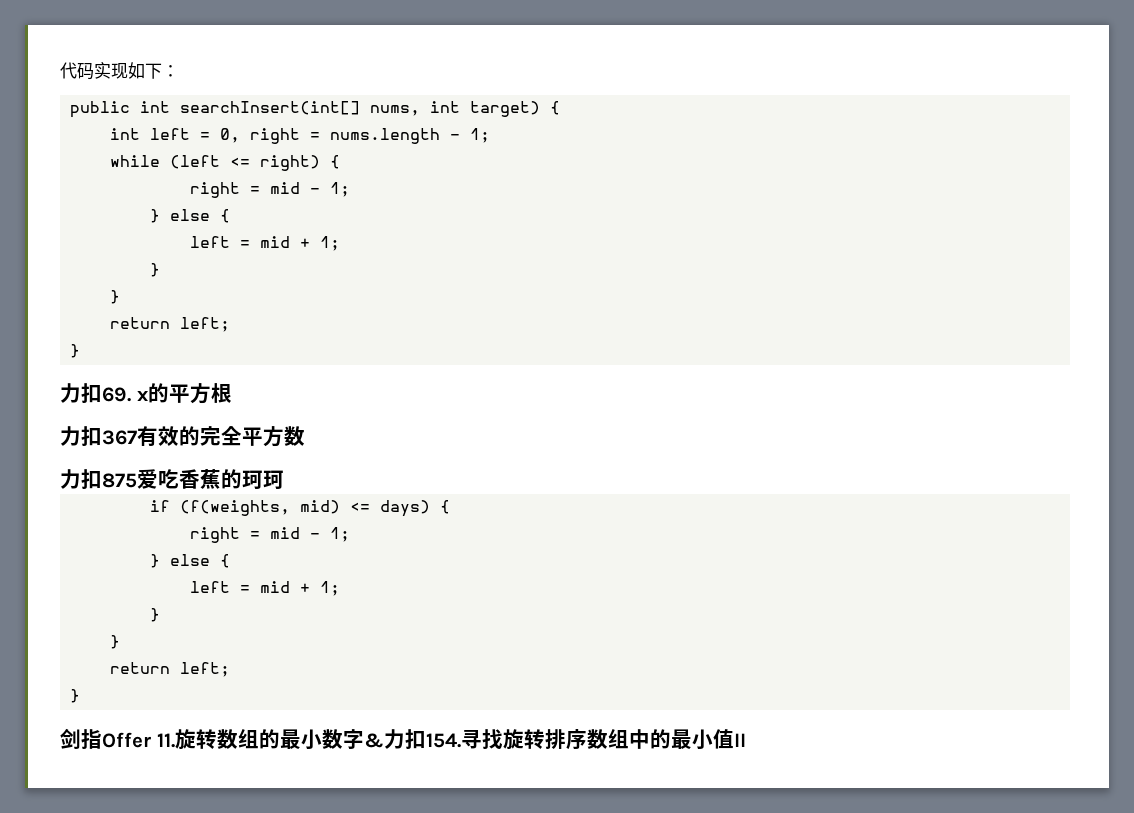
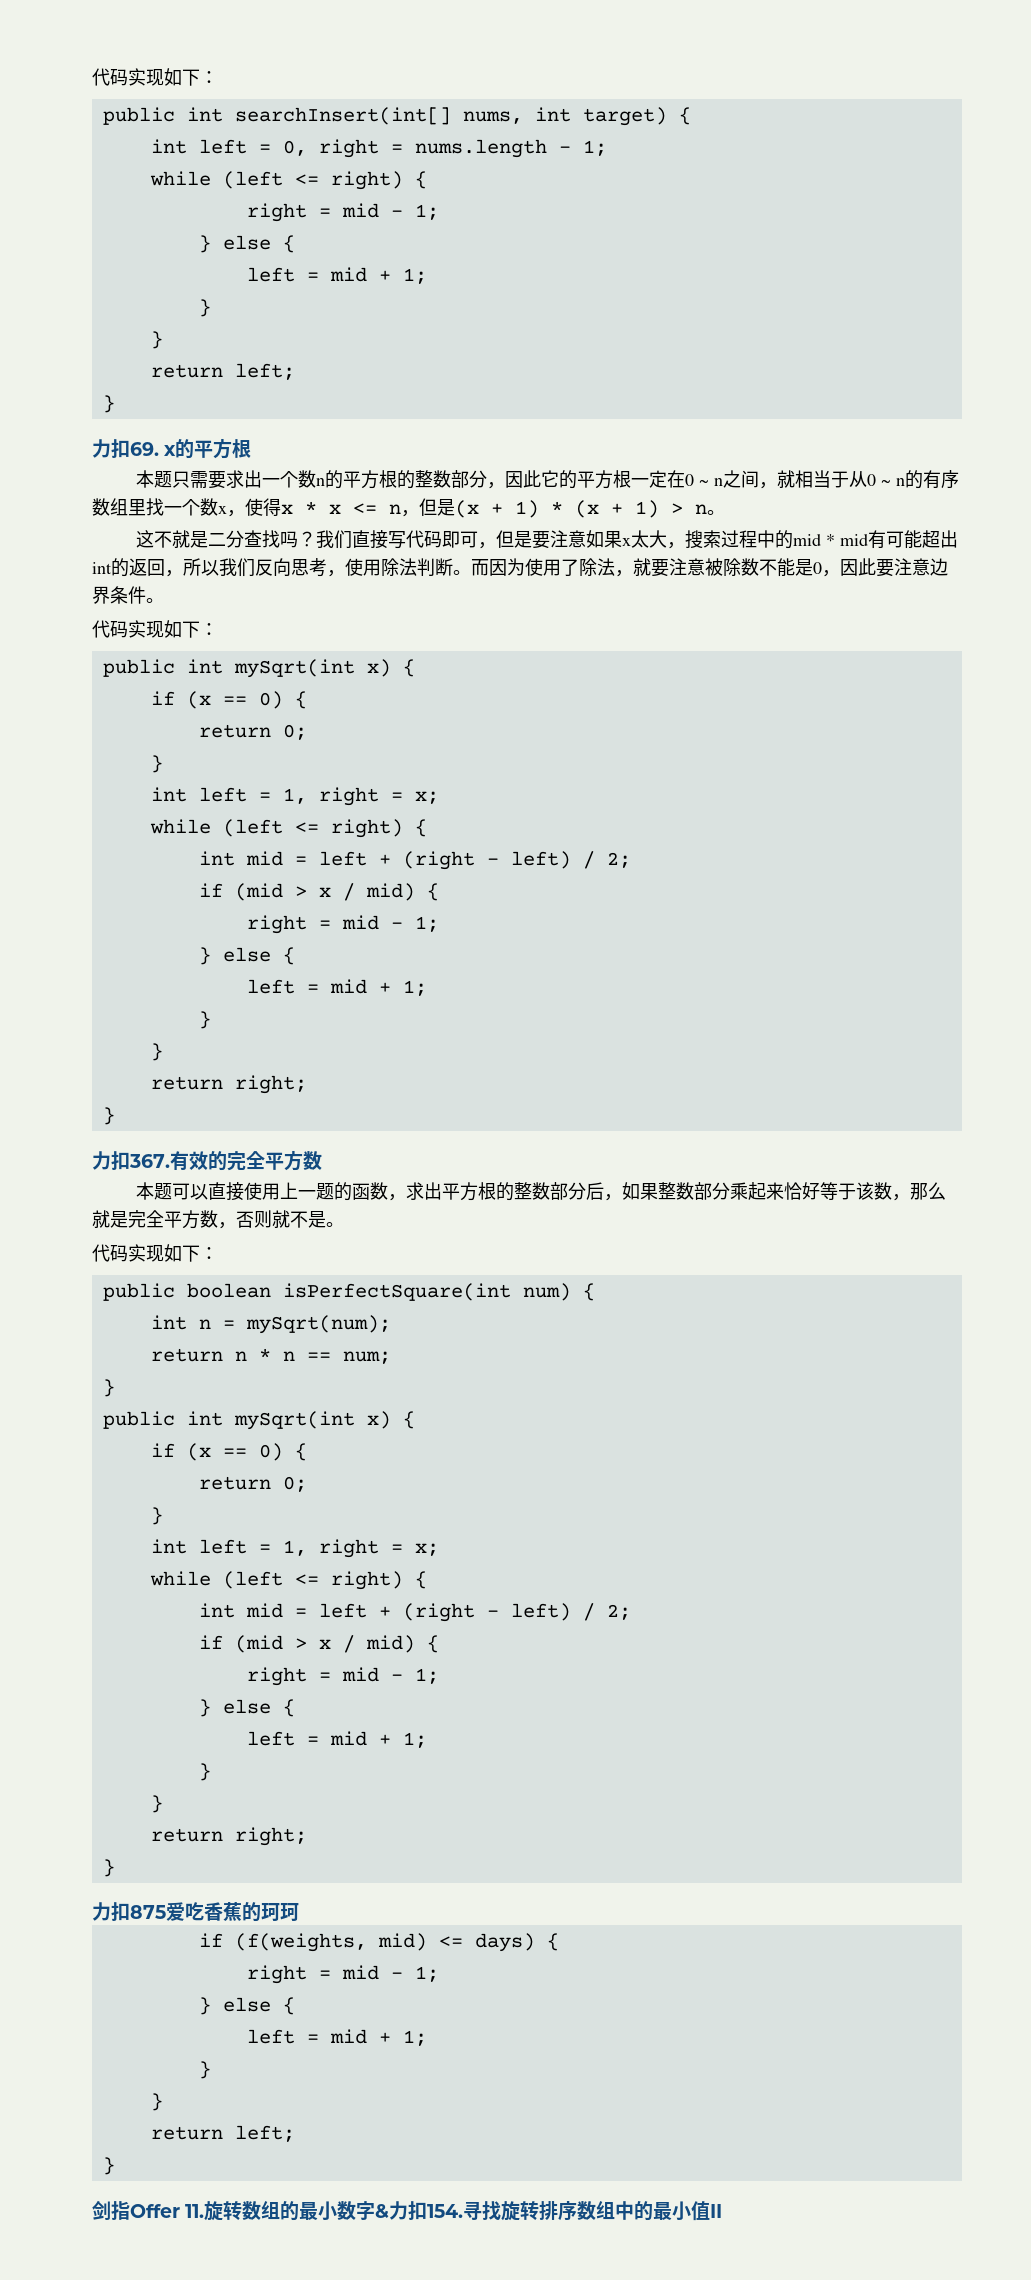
- 力扣367有效的完全平方数
+ 本题只需要求出一个数n的平方根的整数部分，因此它的平方根一定在0 ~ n之间，就相当于从0 ~ n的有序数组里找一个数x，使得x * x <= n，但是(x + 1) * (x + 1) > n。
+ 这不就是二分查找吗？我们直接写代码即可，但是要注意如果x太大，搜索过程中的mid * mid有可能超出int的返回，所以我们反向思考，使用除法判断。而因为使用了除法，就要注意被除数不能是0，因此要注意边界条件。
+ 代码实现如下：
+ public int mySqrt(int x) {
+ if (x == 0) {
+ return 0;
+ }
+ int left = 1, right = x;
+ while (left <= right) {
+ int mid = left + (right - left) / 2;
+ if (mid > x / mid) {
+ right = mid - 1;
+ } else {
+ left = mid + 1;
+ }
+ }
+ return right;
+ }
+ 力扣367.有效的完全平方数
+ 本题可以直接使用上一题的函数，求出平方根的整数部分后，如果整数部分乘起来恰好等于该数，那么就是完全平方数，否则就不是。
+ 代码实现如下：
+ public boolean isPerfectSquare(int num) {
+ int n = mySqrt(num);
+ return n * n == num;
+ }
+ public int mySqrt(int x) {
+ if (x == 0) {
+ return 0;
+ }
+ int left = 1, right = x;
+ while (left <= right) {
+ int mid = left + (right - left) / 2;
+ if (mid > x / mid) {
+ right = mid - 1;
+ } else {
+ left = mid + 1;
+ }
+ }
+ return right;
+ }

